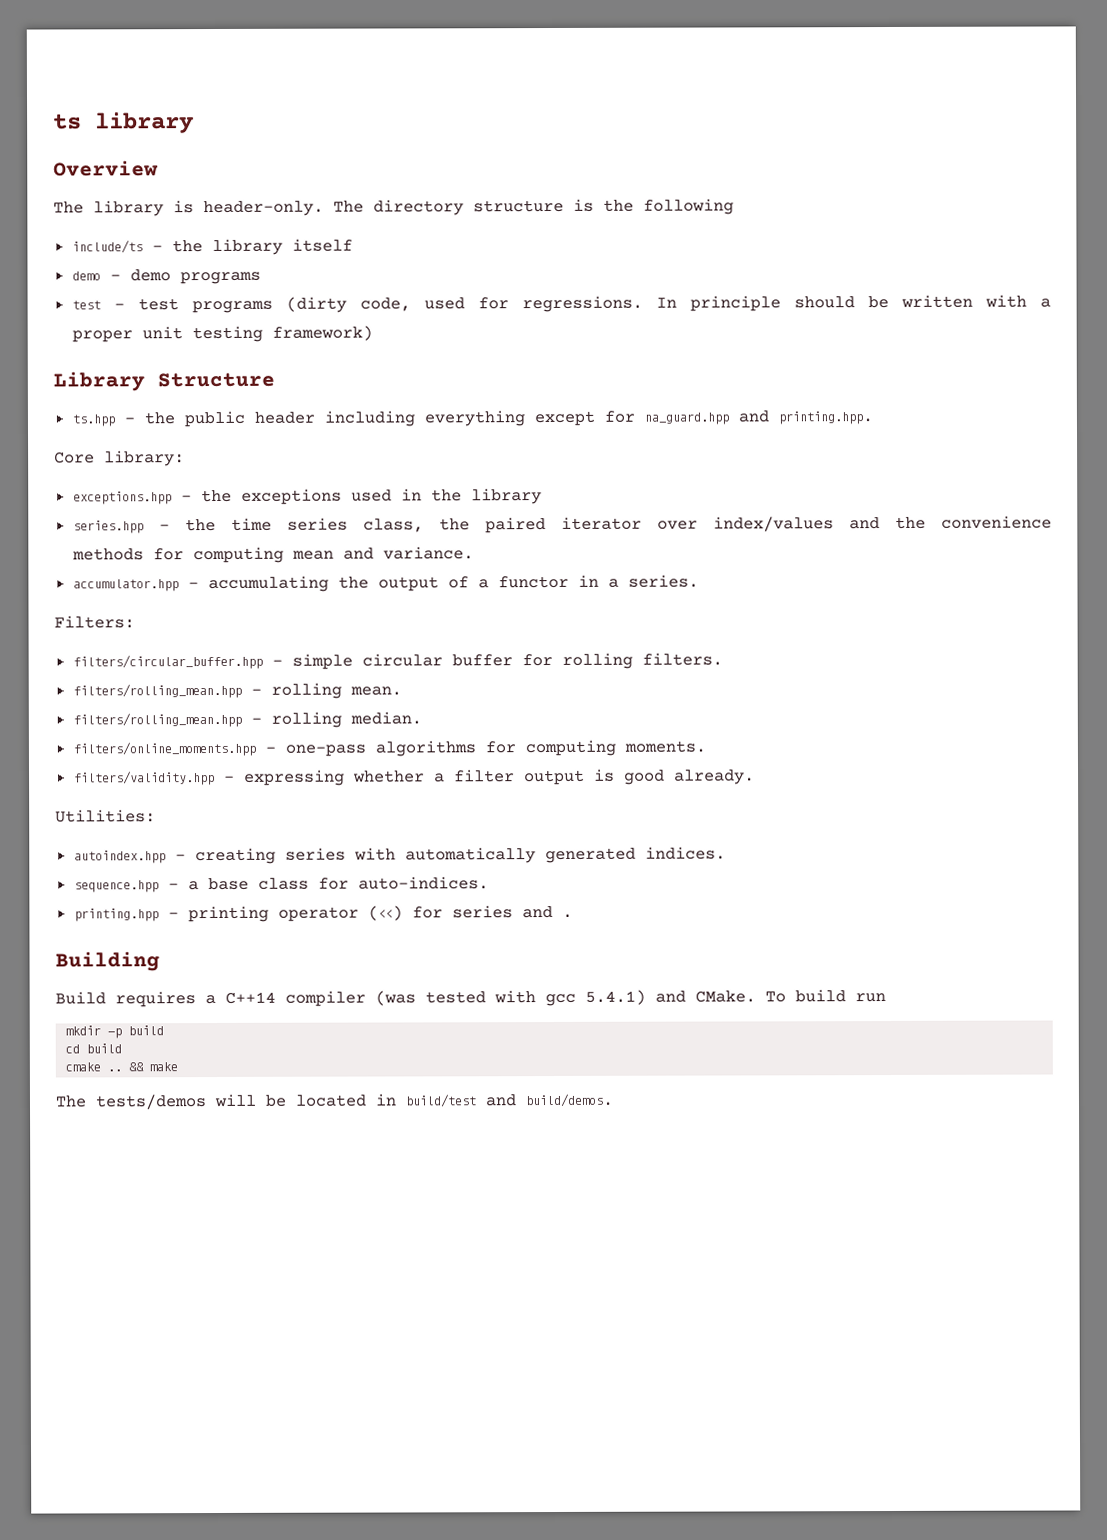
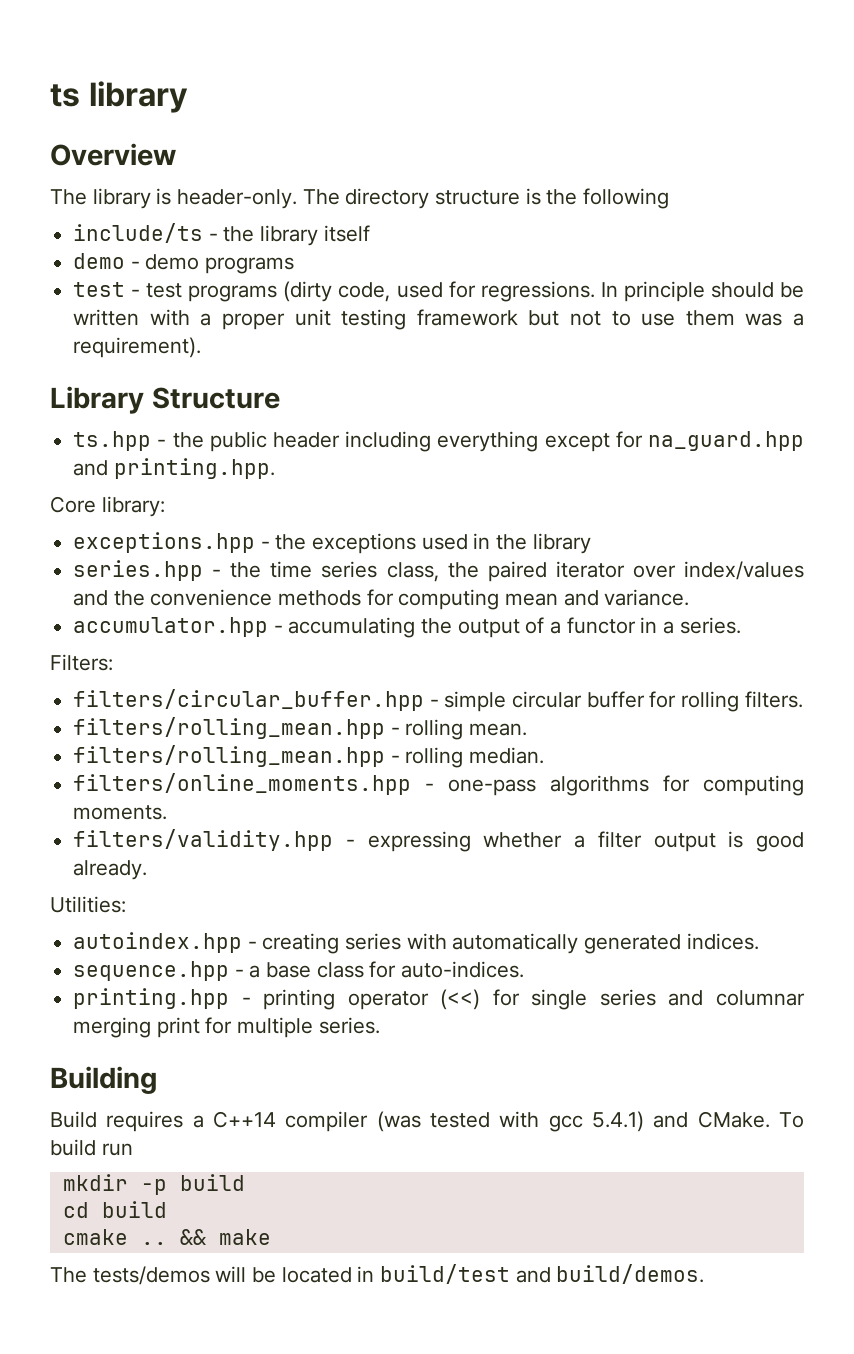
- In principle should be written with a proper unit testing framework)
+ In principle should be written with a proper unit testing framework but not to use them was a requirement).
- printing.hpp - printing operator (<<) for series and .
+ printing.hpp - printing operator (<<) for single series and columnar merging print for multiple series.

